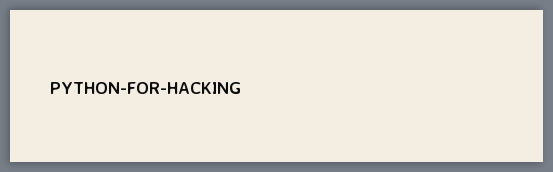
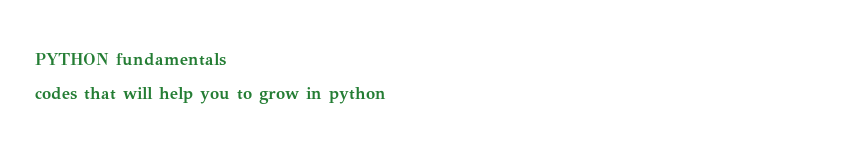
- PYTHON-FOR-HACKING
+ PYTHON fundamentals
+ codes that will help you to grow in python

